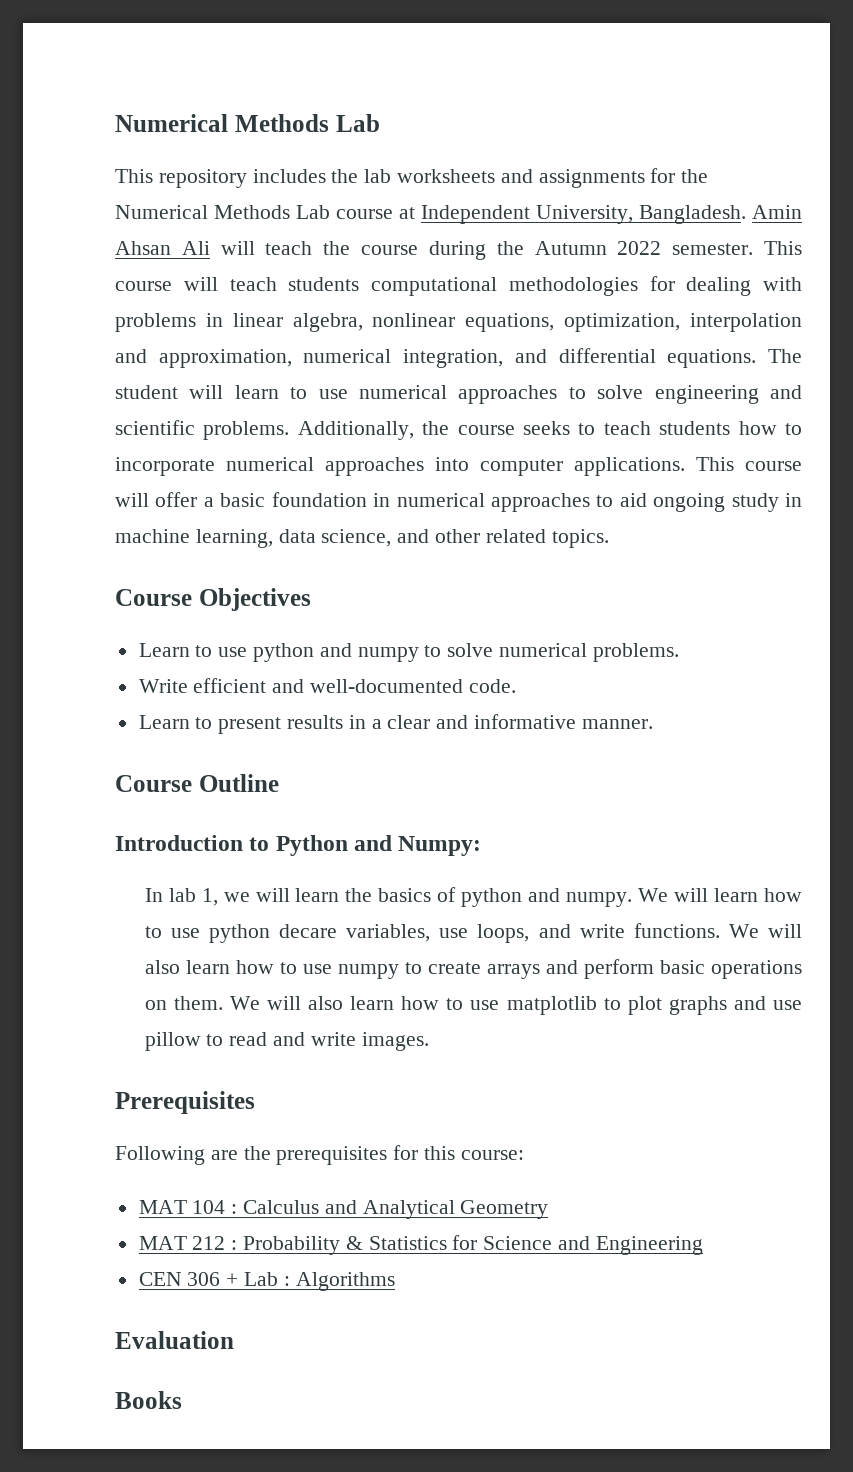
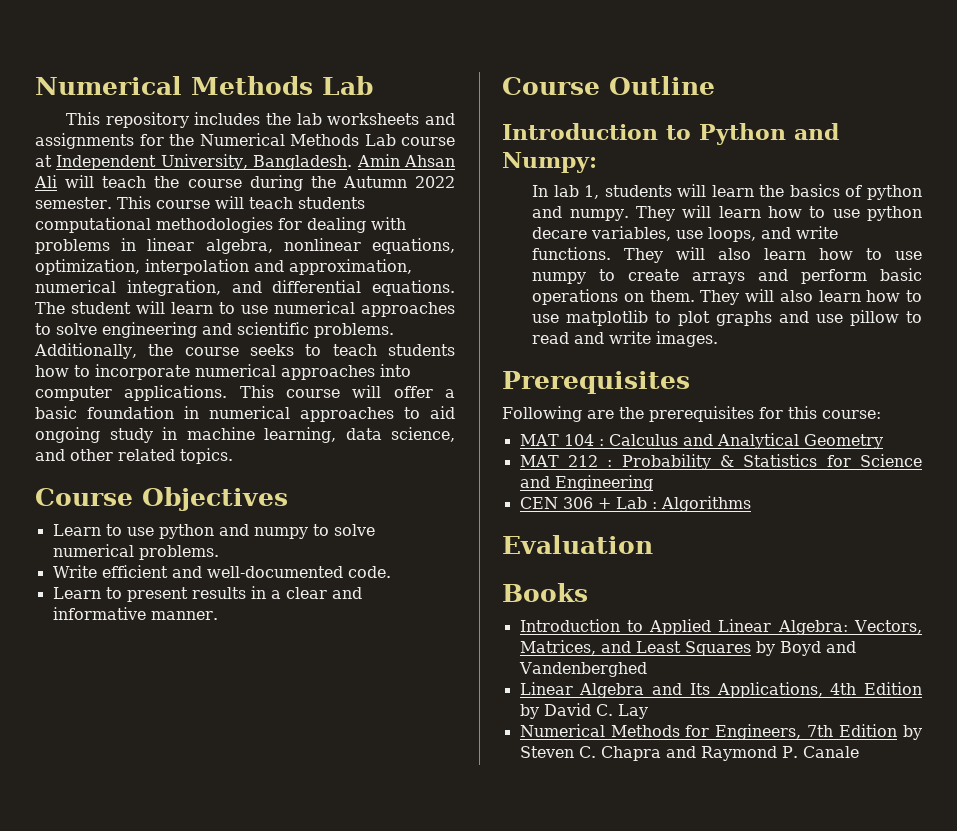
- In lab 1, we will learn the basics of python and numpy.
+ In lab 1, students will learn the basics of python and numpy.
- We will learn how to use python decare variables, use loops, and write functions.
+ They will learn how to use python decare variables, use loops, and write functions.
- We will also learn how to use numpy to create arrays and perform basic operations on them.
+ They will also learn how to use numpy to create arrays and perform basic operations on them.
- We will also learn how to use matplotlib to plot graphs and use pillow to read and write images.
+ They will also learn how to use matplotlib to plot graphs and use pillow to read and write images.
+ Introduction to Applied Linear Algebra: Vectors, Matrices, and Least Squares by Boyd and Vandenberghed
+ Linear Algebra and Its Applications, 4th Edition by David C. Lay
+ Numerical Methods for Engineers, 7th Edition by Steven C. Chapra and Raymond P. Canale

